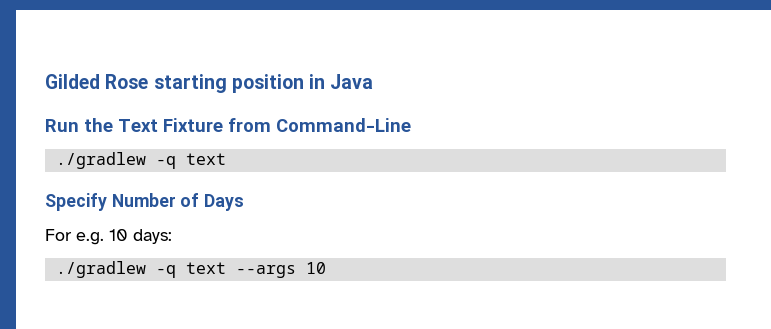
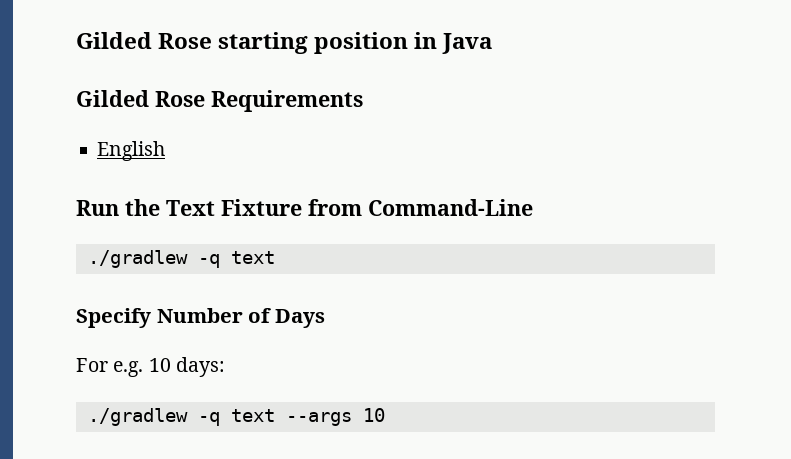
+ Gilded Rose Requirements
+ English

